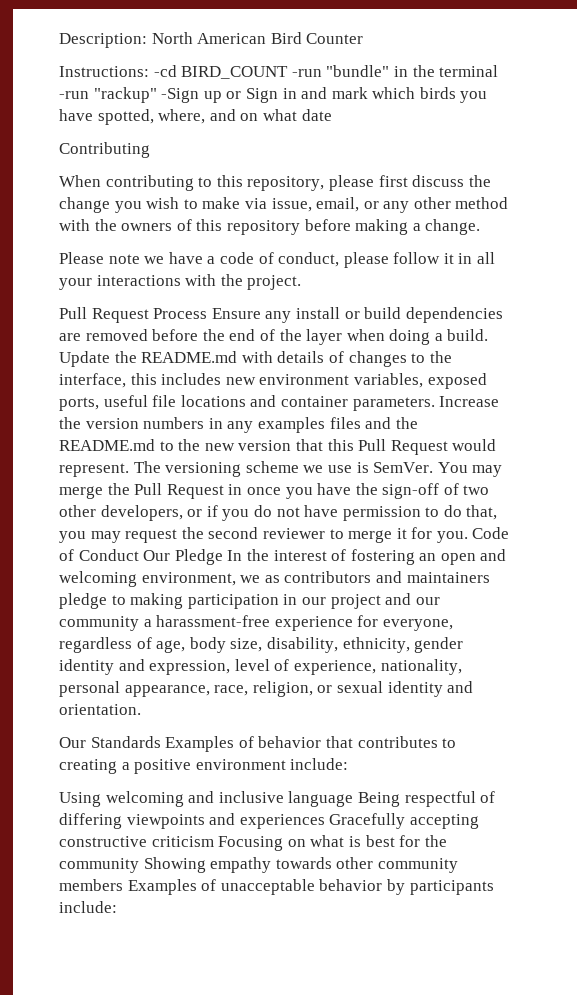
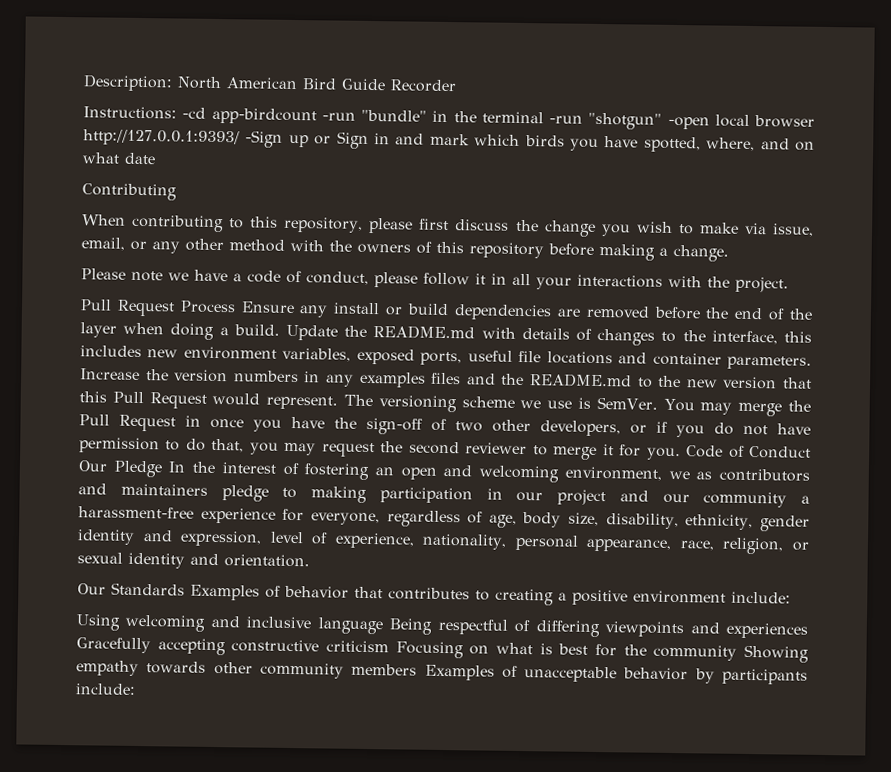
- Description: North American Bird Counter
+ Description: North American Bird Guide Recorder
- Instructions: -cd BIRD_COUNT -run "bundle" in the terminal -run "rackup" -Sign up or Sign in and mark which birds you have spotted, where, and on what date
+ Instructions: -cd app-birdcount -run "bundle" in the terminal -run "shotgun" -open local browser http://127.0.0.1:9393/ -Sign up or Sign in and mark which birds you have spotted, where, and on what date

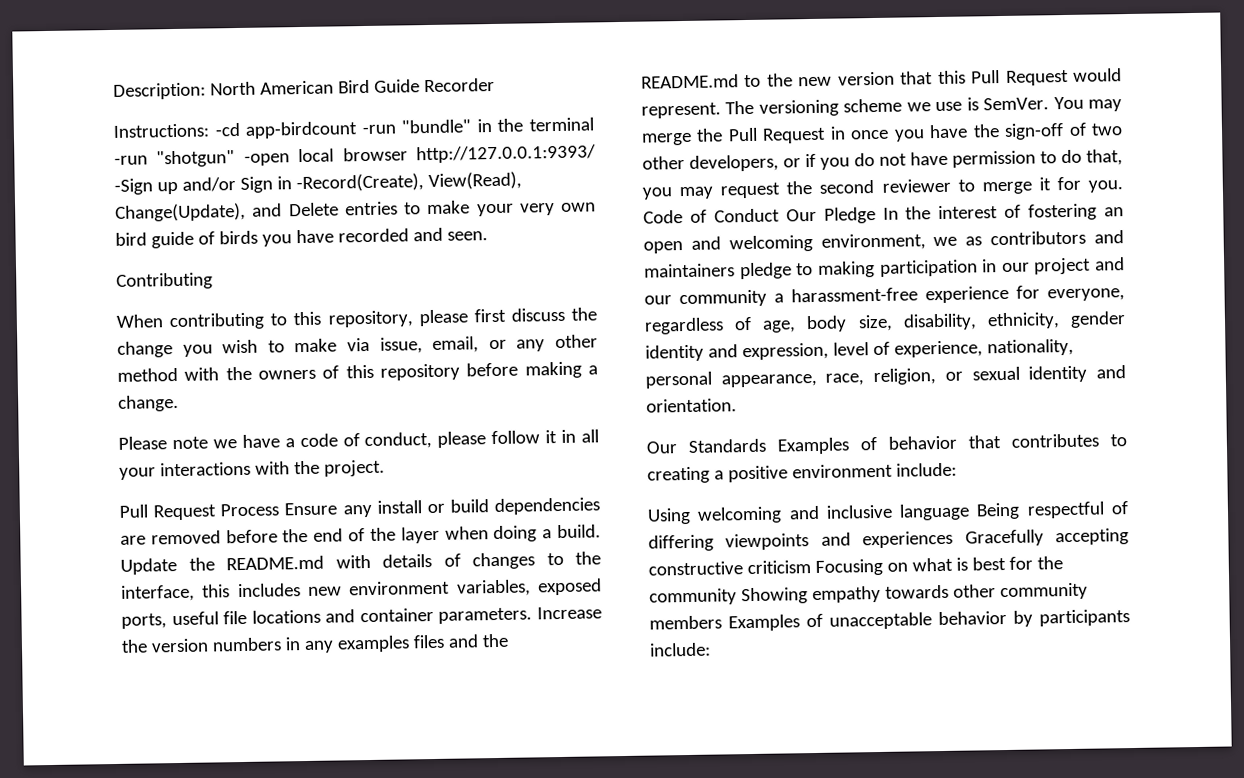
- Instructions: -cd app-birdcount -run "bundle" in the terminal -run "shotgun" -open local browser http://127.0.0.1:9393/ -Sign up or Sign in and mark which birds you have spotted, where, and on what date
+ Instructions: -cd app-birdcount -run "bundle" in the terminal -run "shotgun" -open local browser http://127.0.0.1:9393/ -Sign up and/or Sign in -Record(Create), View(Read), Change(Update), and Delete entries to make your very own bird guide of birds you have recorded and seen.

